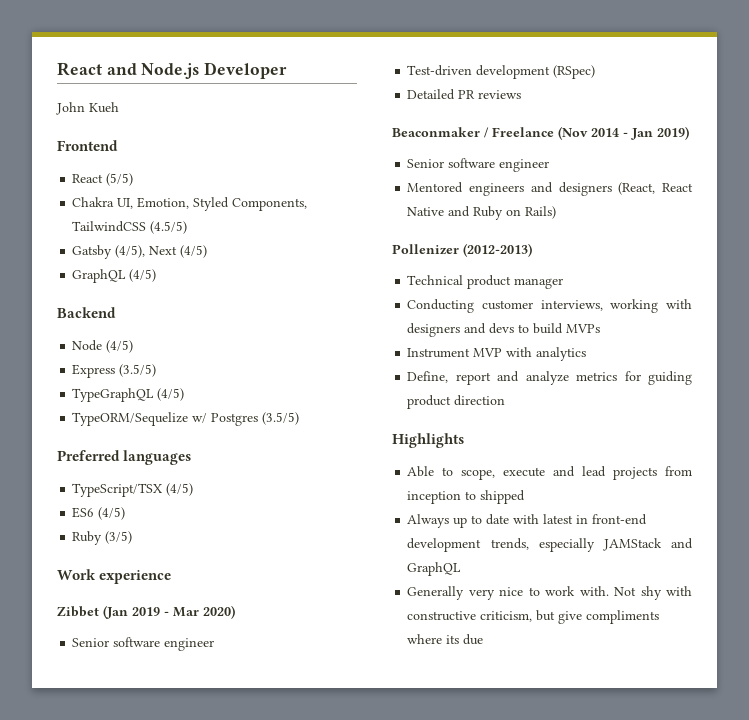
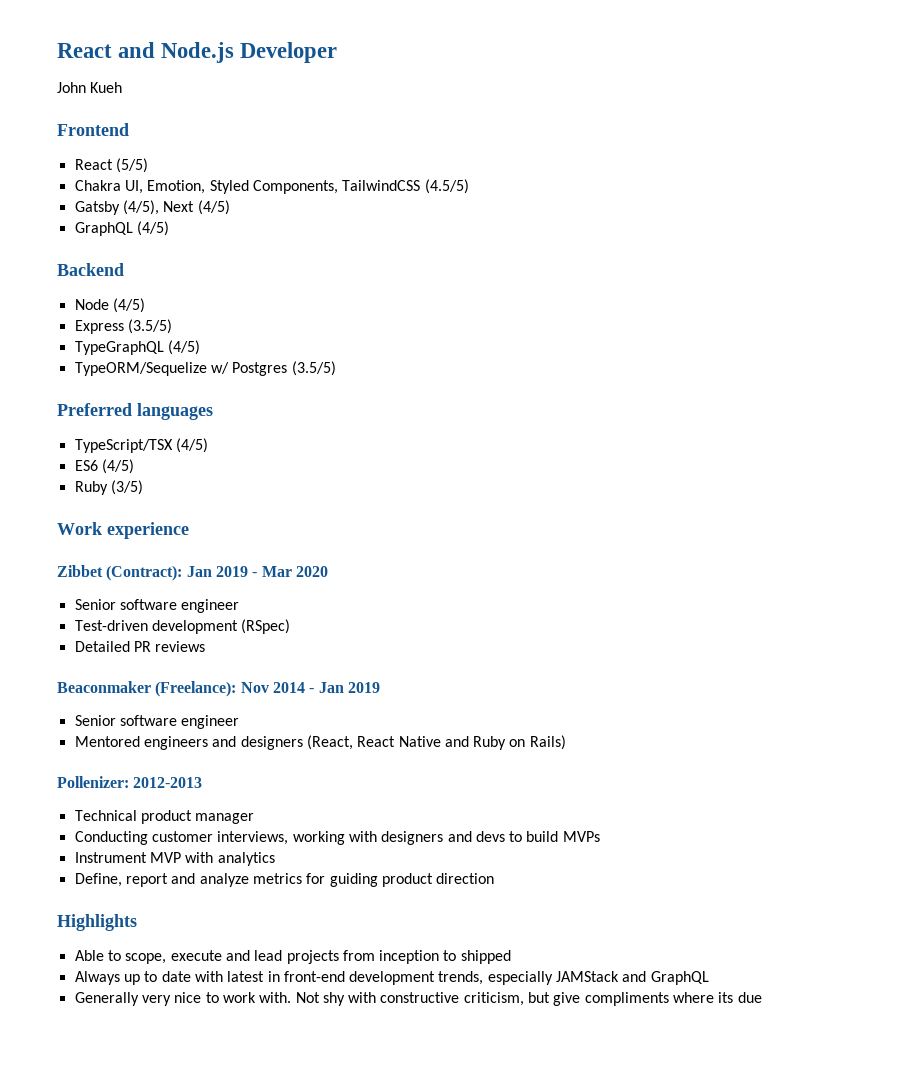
- Zibbet (Jan 2019 - Mar 2020)
+ Zibbet (Contract): Jan 2019 - Mar 2020
- Beaconmaker / Freelance (Nov 2014 - Jan 2019)
+ Beaconmaker (Freelance): Nov 2014 - Jan 2019
- Pollenizer (2012-2013)
+ Pollenizer: 2012-2013

